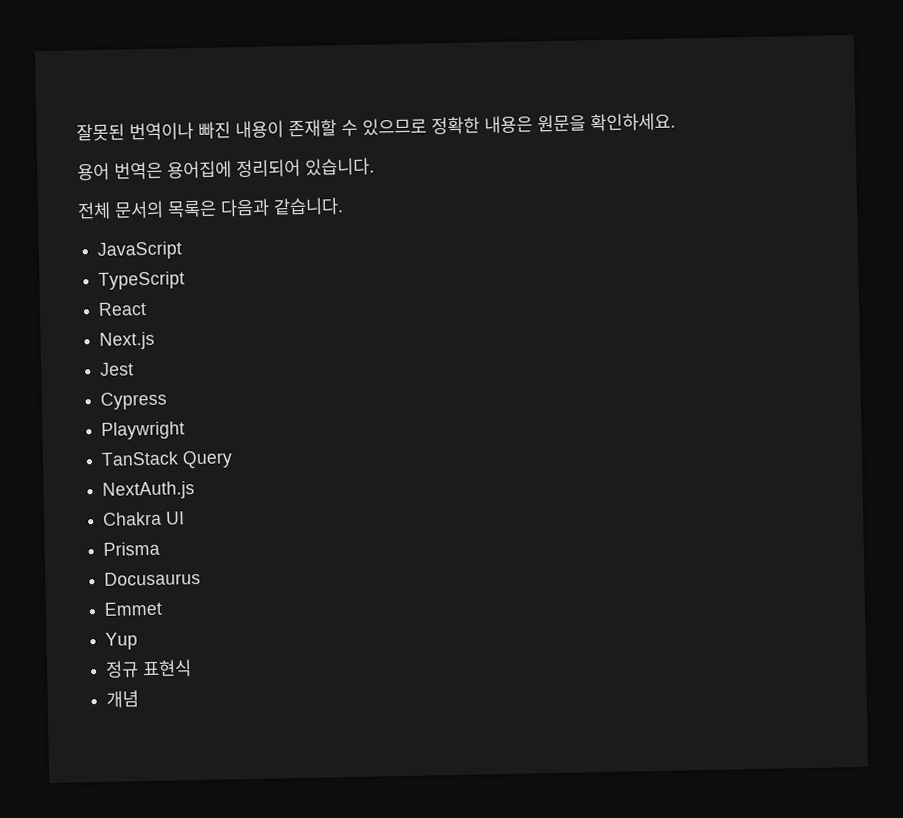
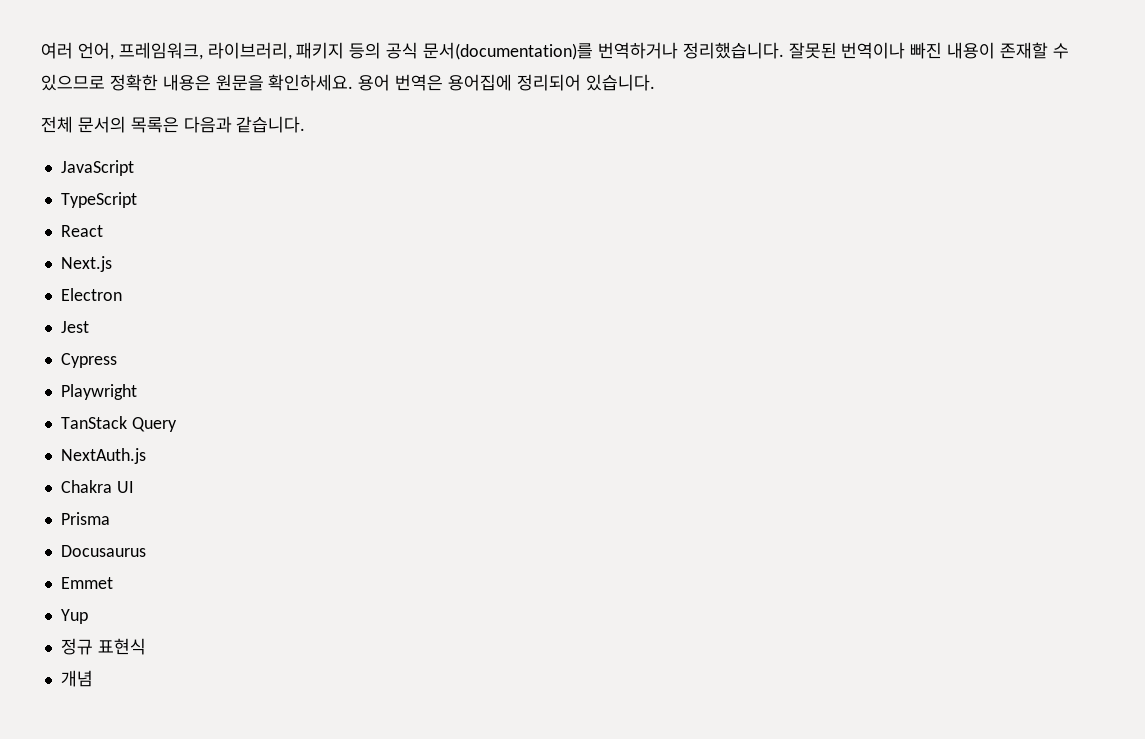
+ 여러 언어, 프레임워크, 라이브러리, 패키지 등의 공식 문서(documentation)를 번역하거나 정리했습니다.
- 잘못된 번역이나 빠진 내용이 존재할 수 있으므로 정확한 내용은 원문을 확인하세요.
- 용어 번역은 용어집에 정리되어 있습니다.
+ 잘못된 번역이나 빠진 내용이 존재할 수 있으므로 정확한 내용은 원문을 확인하세요. 용어 번역은 용어집에 정리되어 있습니다.
+ Electron

